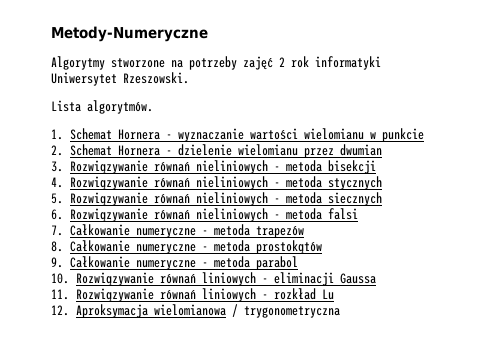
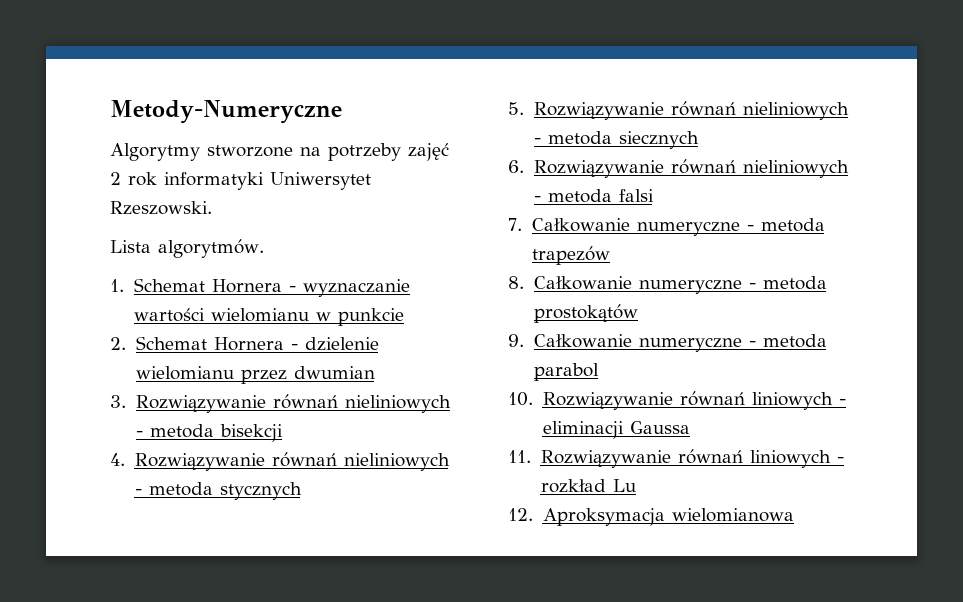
- 12. Aproksymacja wielomianowa / trygonometryczna
+ 12. Aproksymacja wielomianowa

